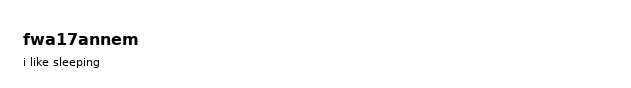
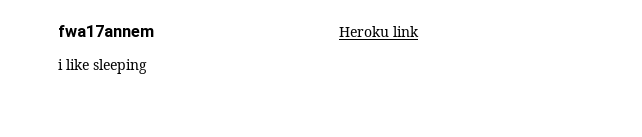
+ Heroku link

